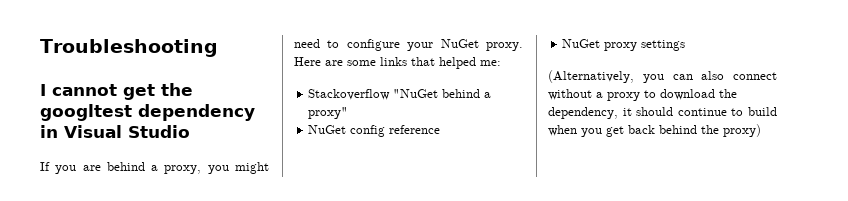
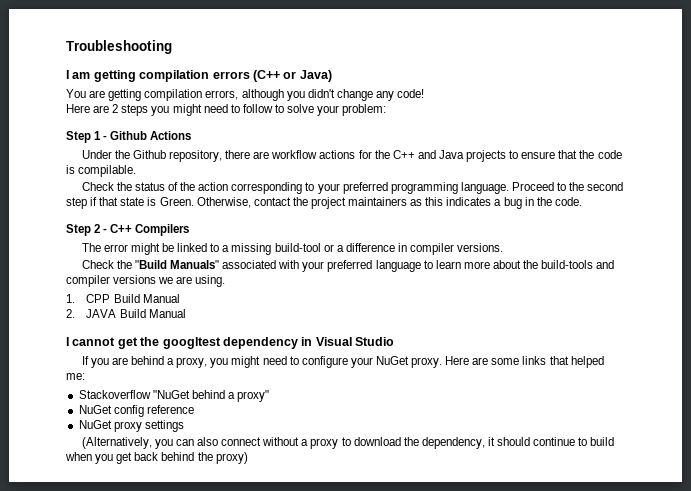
+ I am getting compilation errors (C++ or Java)
+ You are getting compilation errors, although you didn't change any code!
+ Here are 2 steps you might need to follow to solve your problem:
+ Step 1 - Github Actions
+ Under the Github repository, there are workflow actions for the C++ and Java projects to ensure that the code is compilable.
+ Check the status of the action corresponding to your preferred programming language. Proceed to the second step if that state is Green. Otherwise, contact the project maintainers as this indicates a bug in the code.
+ Step 2 - C++ Compilers
+ The error might be linked to a missing build-tool or a difference in compiler versions.
+ Check the "Build Manuals" associated with your preferred language to learn more about the build-tools and compiler versions we are using.
+ 1. CPP Build Manual
+ 2. JAVA Build Manual

